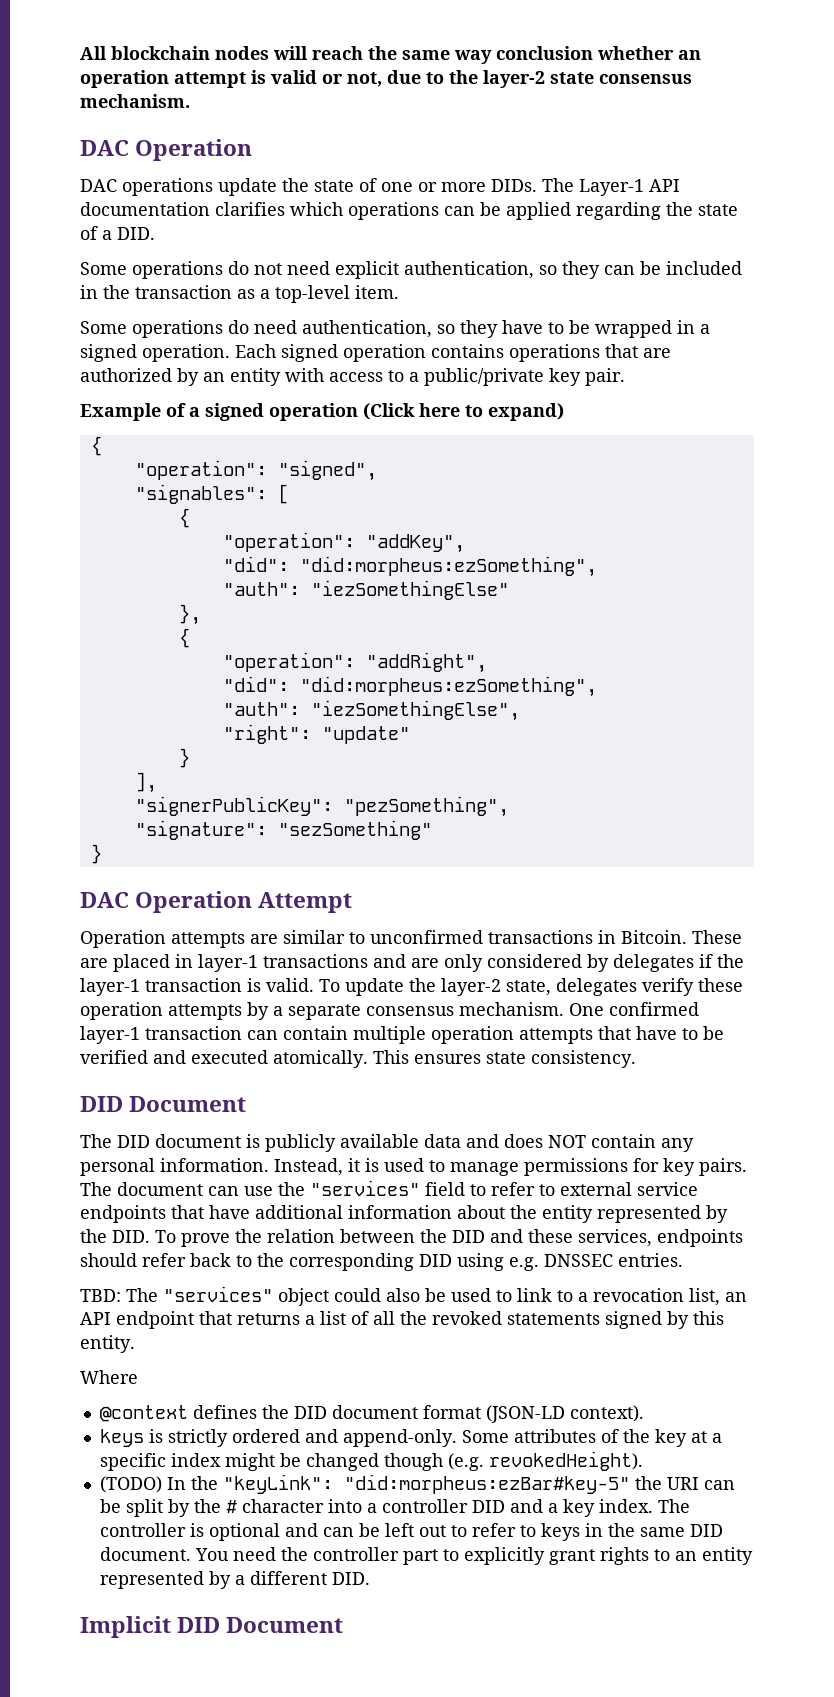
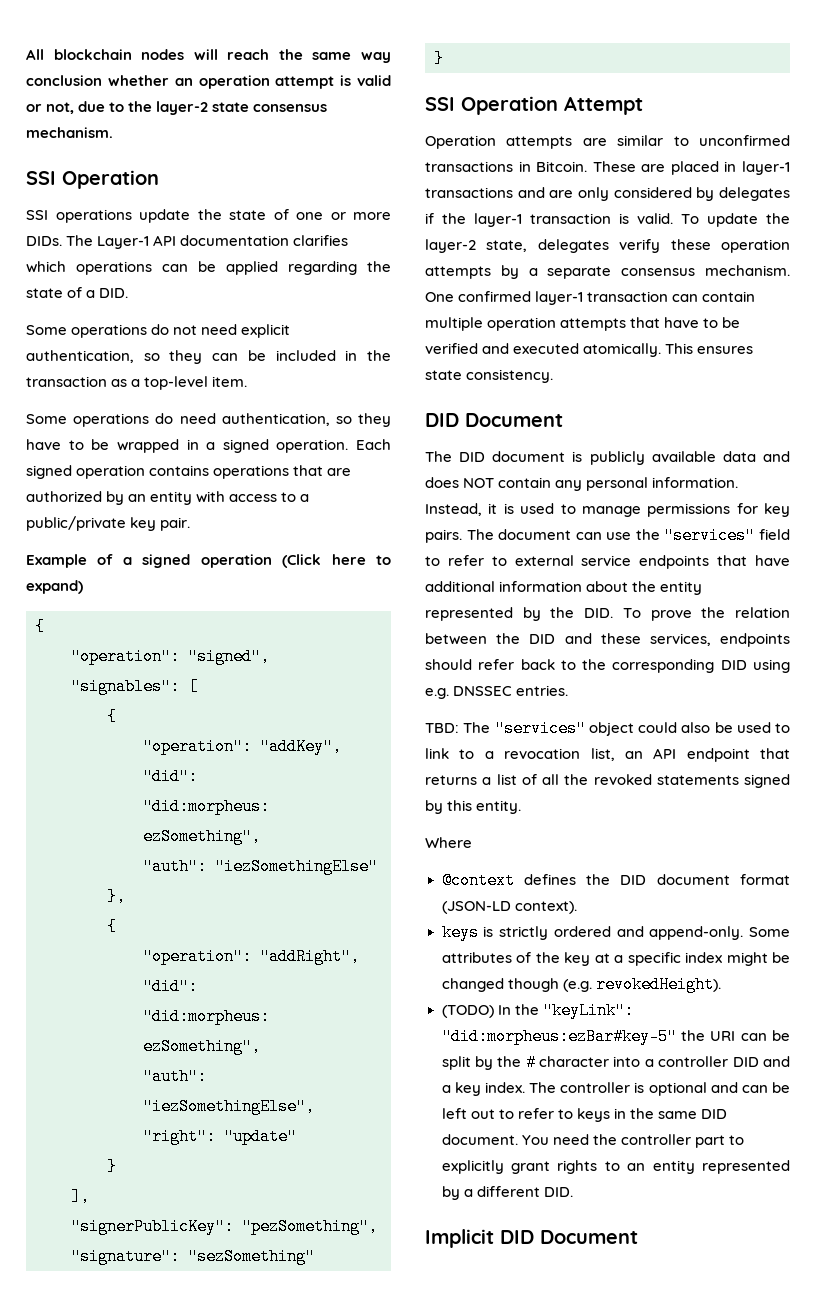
  All blockchain nodes will reach the same way conclusion whether an operation attempt is valid or not, due to the layer-2 state consensus mechanism.
- DAC Operation
+ SSI Operation
- DAC operations update the state of one or more DIDs.
+ SSI operations update the state of one or more DIDs.
- DAC Operation Attempt
+ SSI Operation Attempt

